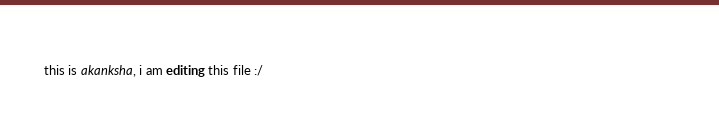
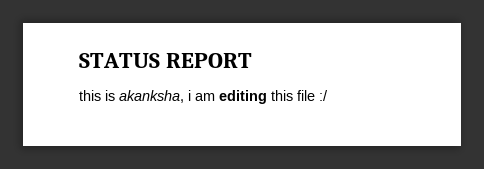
+ STATUS REPORT

